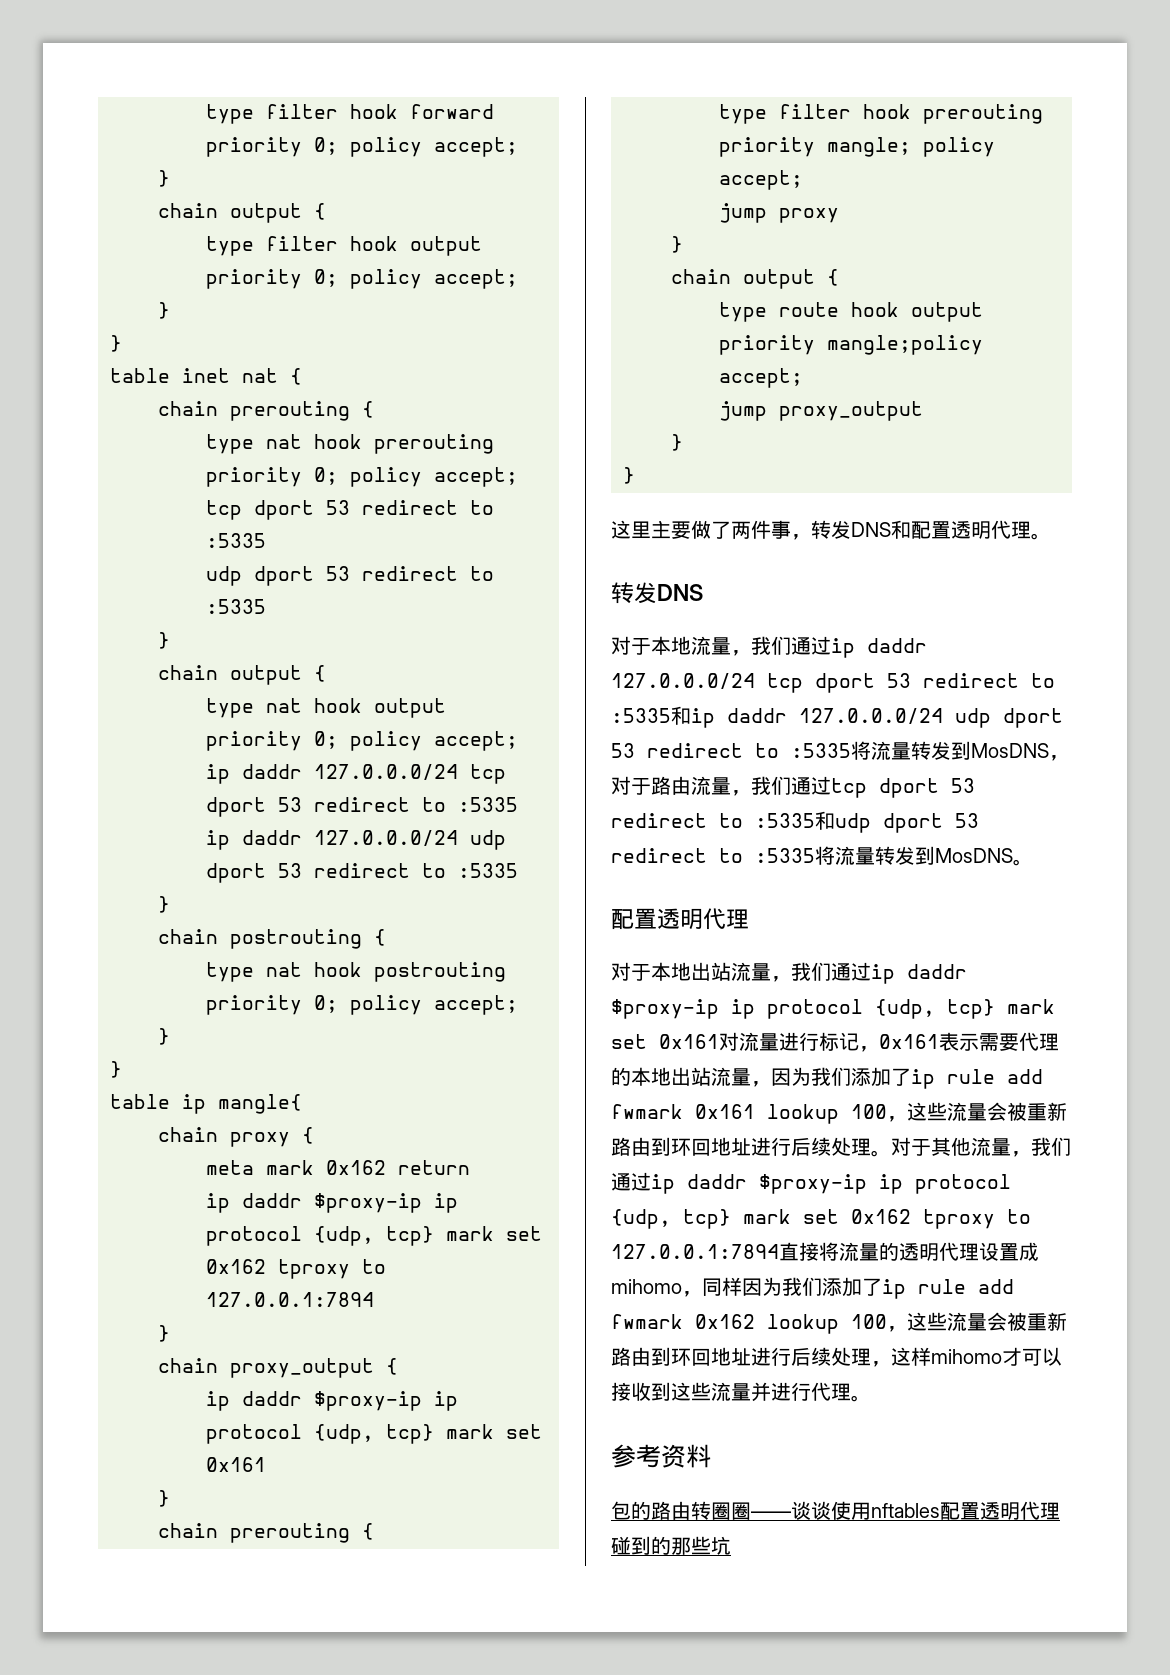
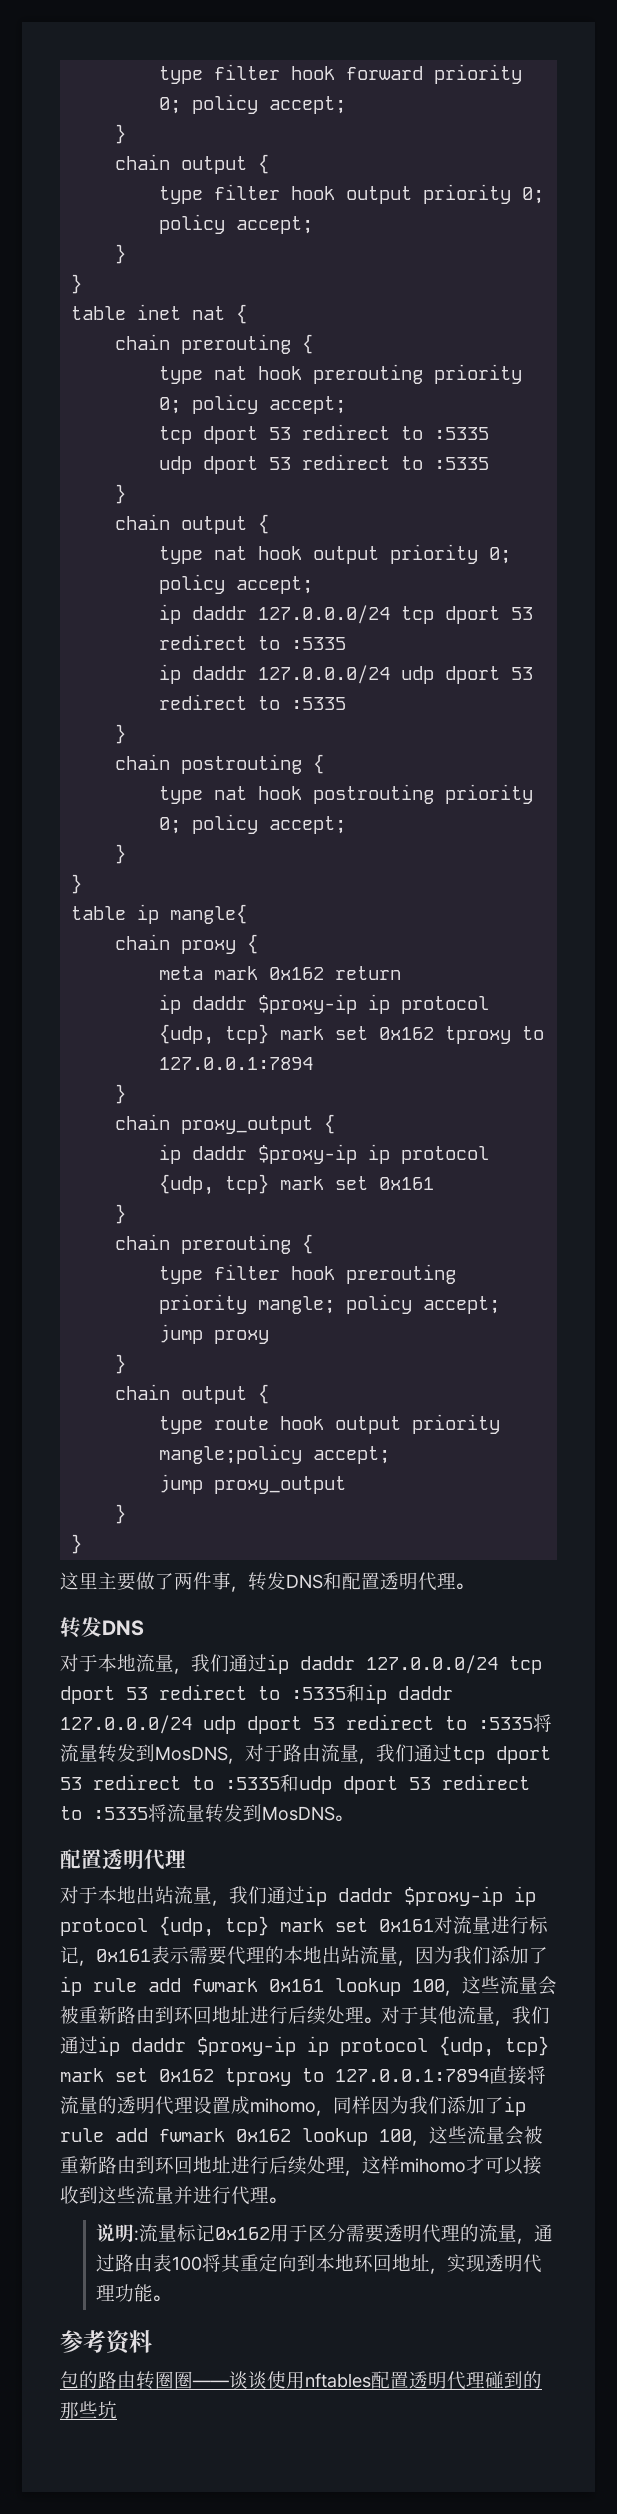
+ 说明:流量标记0x162用于区分需要透明代理的流量，通过路由表100将其重定向到本地环回地址，实现透明代理功能。

